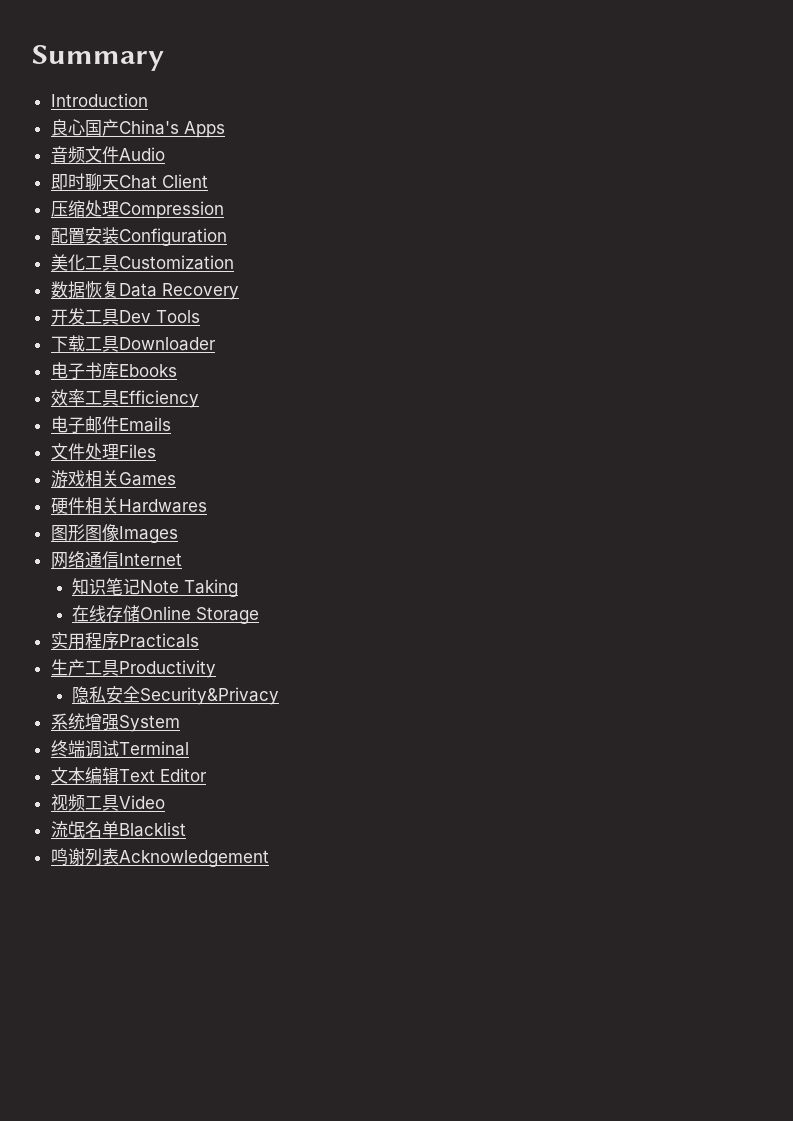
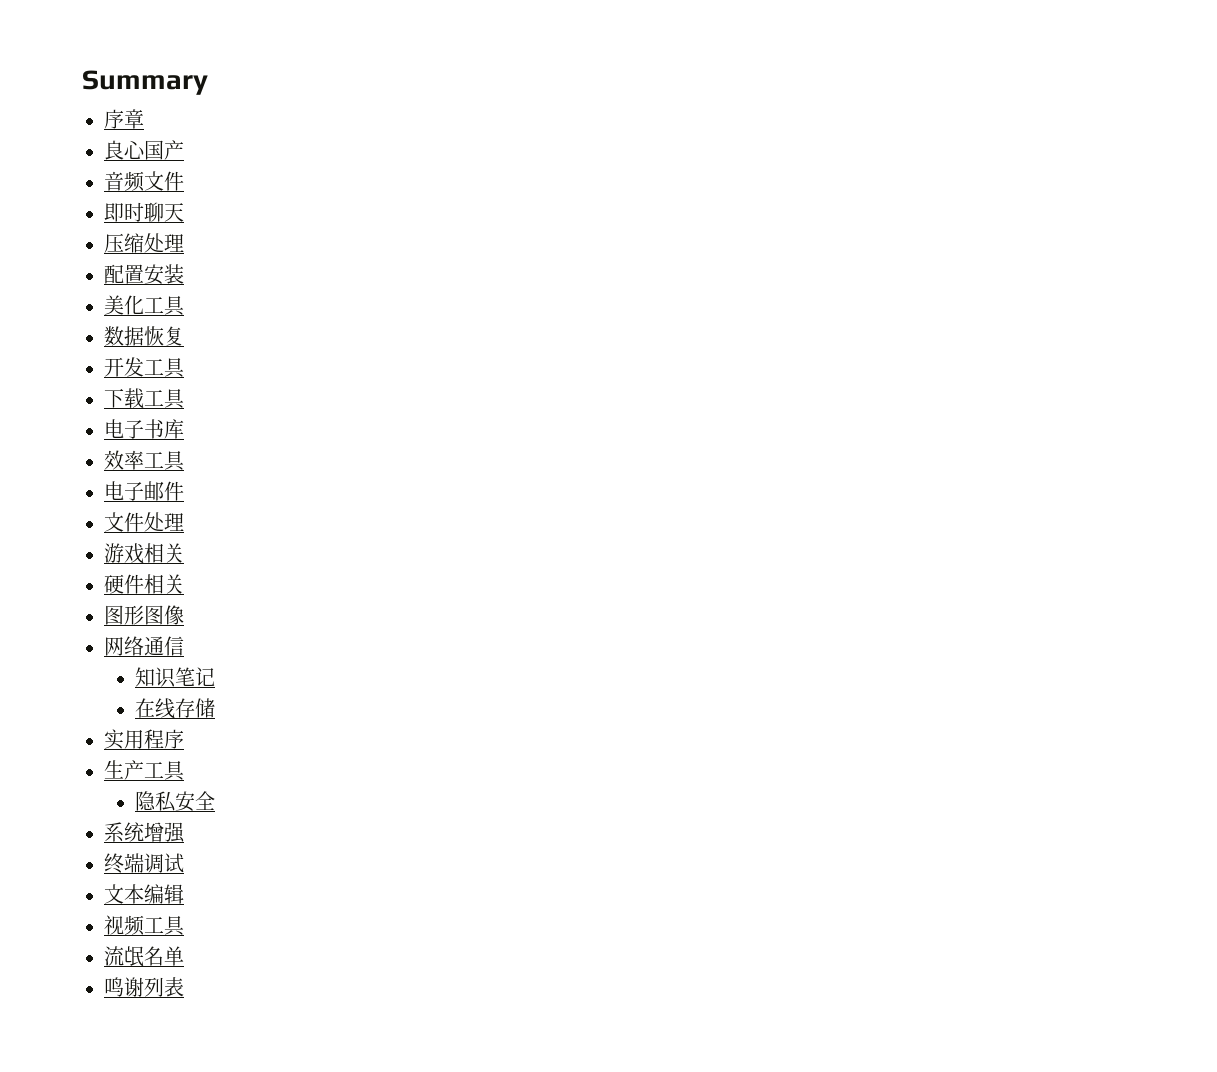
- Introduction
+ 序章
- 良心国产China's Apps
+ 良心国产
- 音频文件Audio
+ 音频文件
- 即时聊天Chat Client
+ 即时聊天
- 压缩处理Compression
+ 压缩处理
- 配置安装Configuration
+ 配置安装
- 美化工具Customization
+ 美化工具
- 数据恢复Data Recovery
+ 数据恢复
- 开发工具Dev Tools
+ 开发工具
- 下载工具Downloader
+ 下载工具
- 电子书库Ebooks
+ 电子书库
- 效率工具Efficiency
+ 效率工具
- 电子邮件Emails
+ 电子邮件
- 文件处理Files
+ 文件处理
- 游戏相关Games
+ 游戏相关
- 硬件相关Hardwares
+ 硬件相关
- 图形图像Images
+ 图形图像
- 网络通信Internet
+ 网络通信
- 知识笔记Note Taking
+ 知识笔记
- 在线存储Online Storage
+ 在线存储
- 实用程序Practicals
+ 实用程序
- 生产工具Productivity
+ 生产工具
- 隐私安全Security&Privacy
+ 隐私安全
- 系统增强System
+ 系统增强
- 终端调试Terminal
+ 终端调试
- 文本编辑Text Editor
+ 文本编辑
- 视频工具Video
+ 视频工具
- 流氓名单Blacklist
+ 流氓名单
- 鸣谢列表Acknowledgement
+ 鸣谢列表

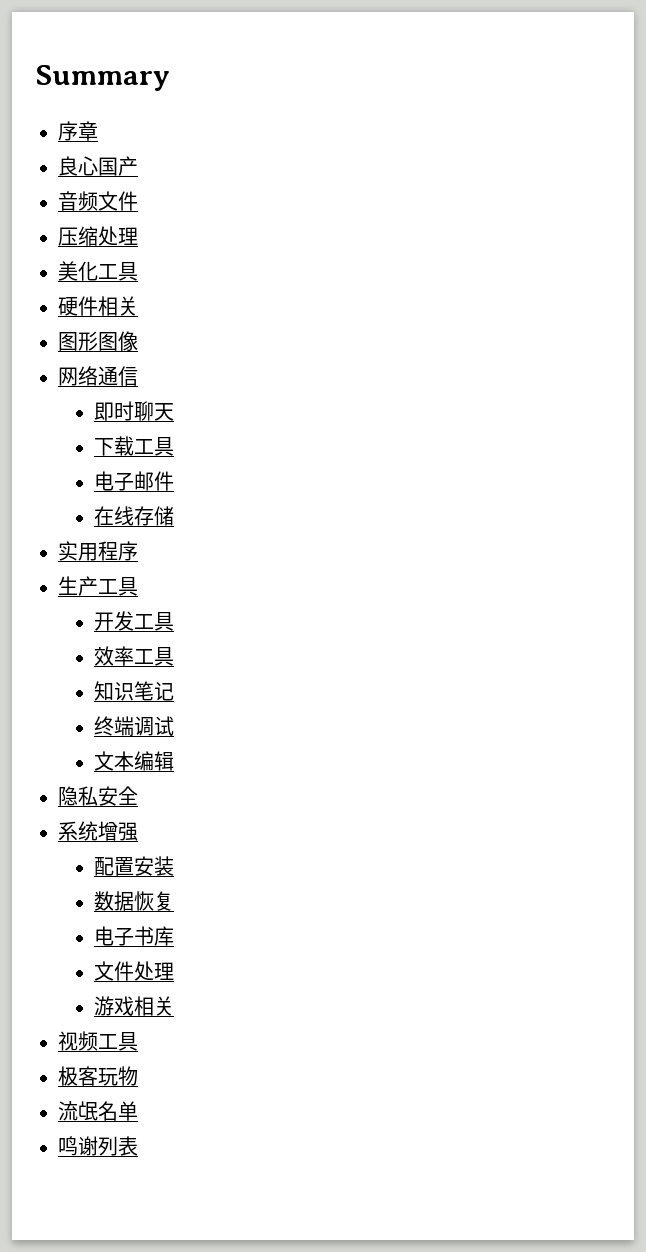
- 即时聊天
- 配置安装
- 数据恢复
- 开发工具
- 下载工具
- 电子书库
- 效率工具
- 电子邮件
- 文件处理
- 游戏相关
- 知识笔记
+ 即时聊天
+ 下载工具
+ 电子邮件
+ 开发工具
+ 效率工具
+ 知识笔记
+ 终端调试
+ 文本编辑
  隐私安全
  系统增强
- 终端调试
- 文本编辑
+ 配置安装
+ 数据恢复
+ 电子书库
+ 文件处理
+ 游戏相关
+ 极客玩物

